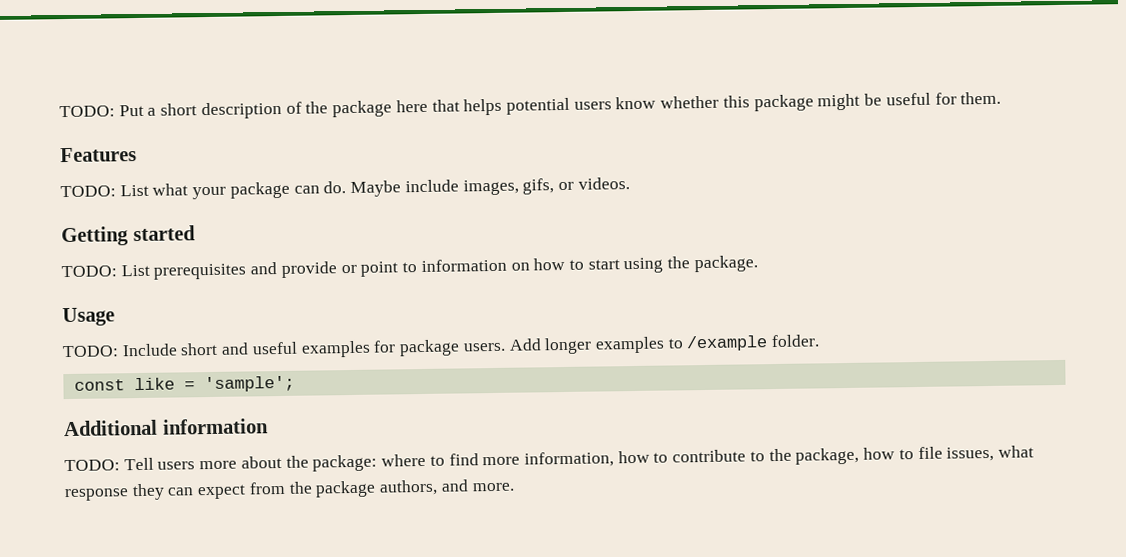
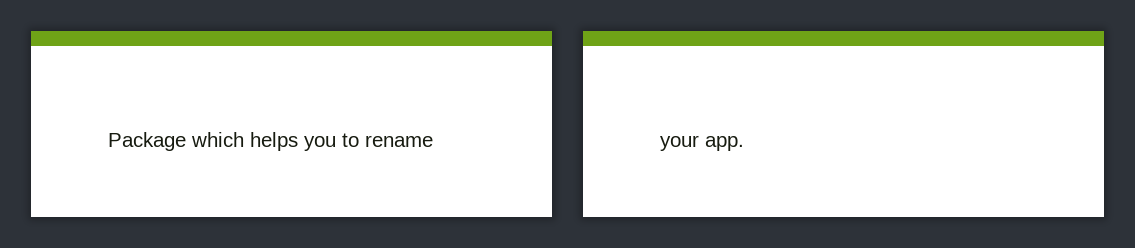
- TODO: Put a short description of the package here that helps potential users know whether this package might be useful for them.
- Features
- TODO: List what your package can do. Maybe include images, gifs, or videos.
- Getting started
- TODO: List prerequisites and provide or point to information on how to start using the package.
- Usage
- TODO: Include short and useful examples for package users. Add longer examples to /example folder.
- const like = 'sample';
- Additional information
- TODO: Tell users more about the package: where to find more information, how to contribute to the package, how to file issues, what response they can expect from the package authors, and more.
+ Package which helps you to rename your app.

